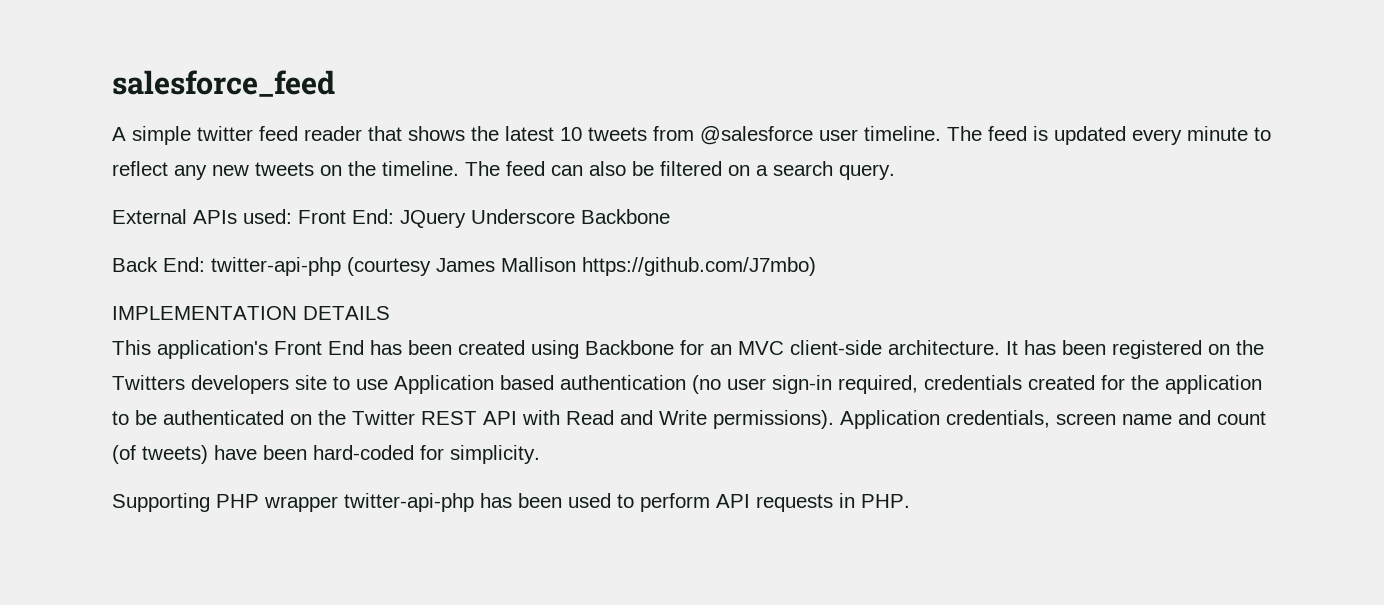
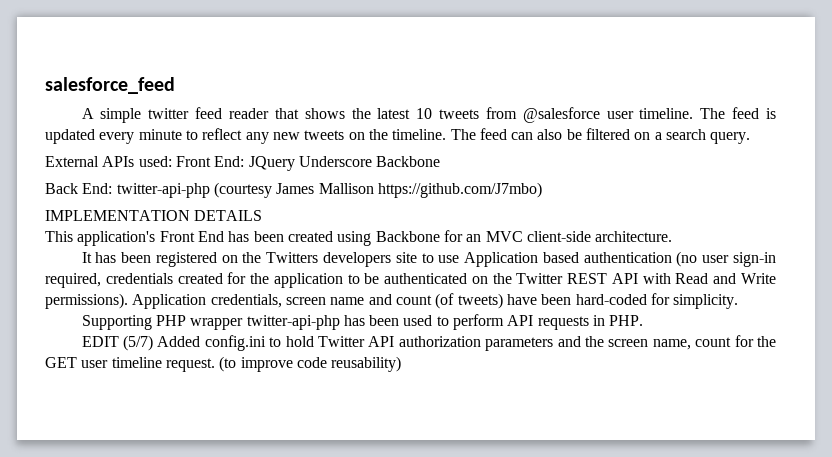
- This application's Front End has been created using Backbone for an MVC client-side architecture. It has been registered on the Twitters developers site to use Application based authentication (no user sign-in required, credentials created for the application to be authenticated on the Twitter REST API with Read and Write permissions).
+ This application's Front End has been created using Backbone for an MVC client-side architecture.
+ It has been registered on the Twitters developers site to use Application based authentication (no user sign-in required, credentials created for the application to be authenticated on the Twitter REST API with Read and Write permissions).
+ EDIT (5/7) Added config.ini to hold Twitter API authorization parameters and the screen name, count for the GET user timeline request. (to improve code reusability)

